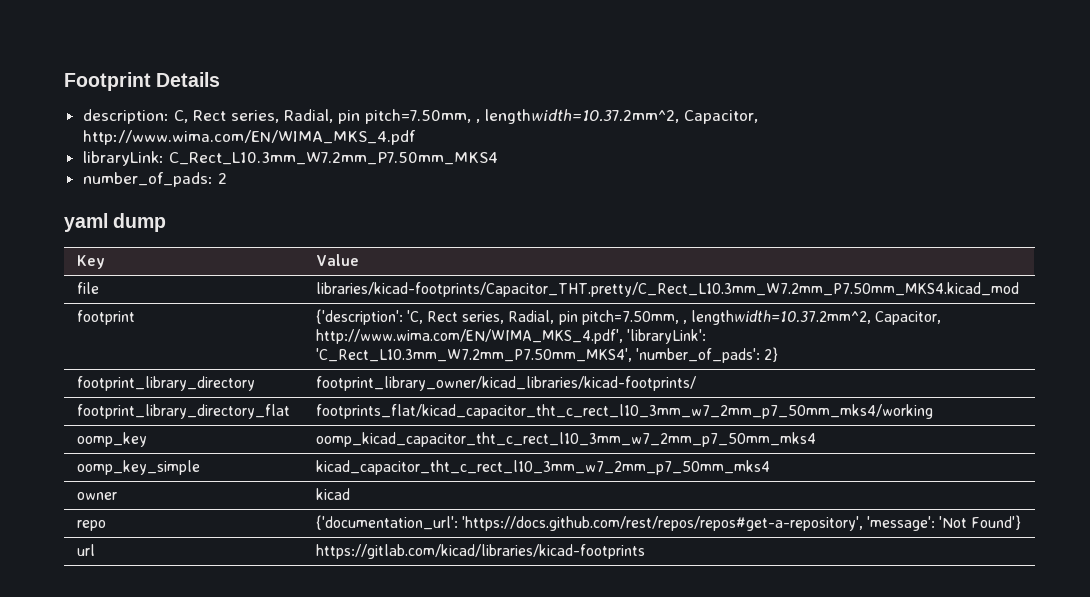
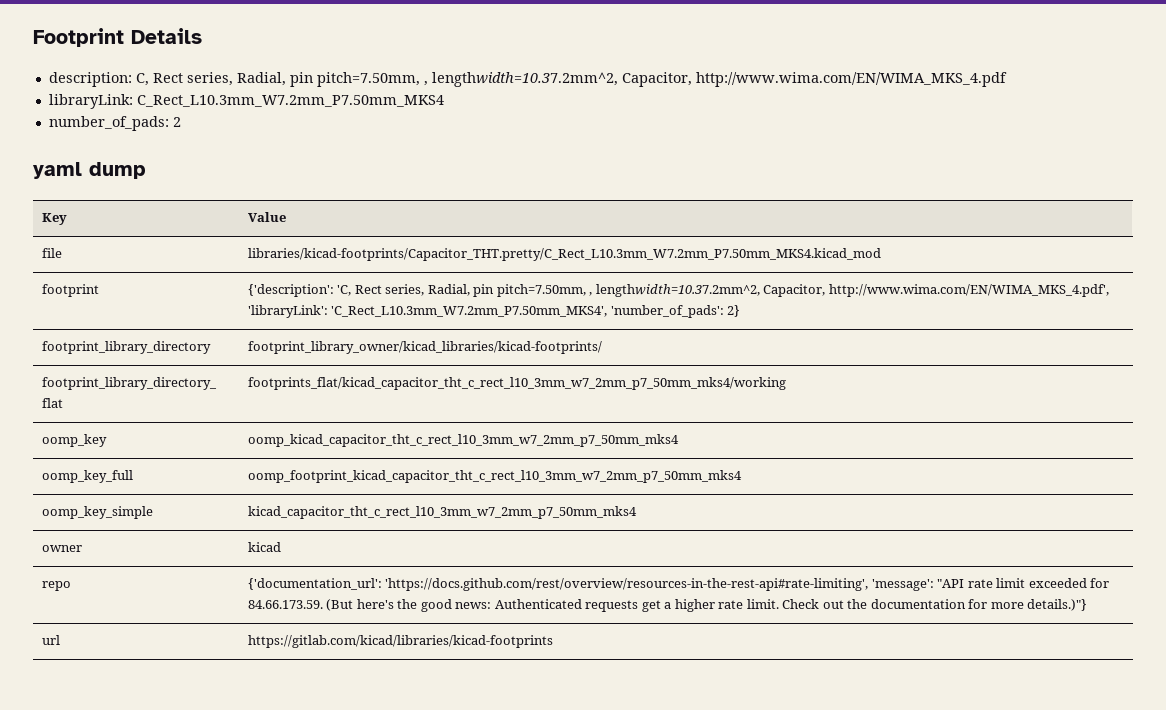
+ oomp_key_full | oomp_footprint_kicad_capacitor_tht_c_rect_l10_3mm_w7_2mm_p7_50mm_mks4
- repo | {'documentation_url': 'https://docs.github.com/rest/repos/repos#get-a-repository', 'message': 'Not Found'}
+ repo | {'documentation_url': 'https://docs.github.com/rest/overview/resources-in-the-rest-api#rate-limiting', 'message': "API rate limit exceeded for 84.66.173.59. (But here's the good news: Authenticated requests get a higher rate limit. Check out the documentation for more details.)"}

